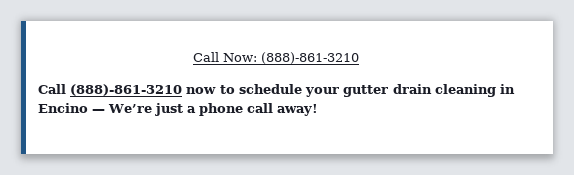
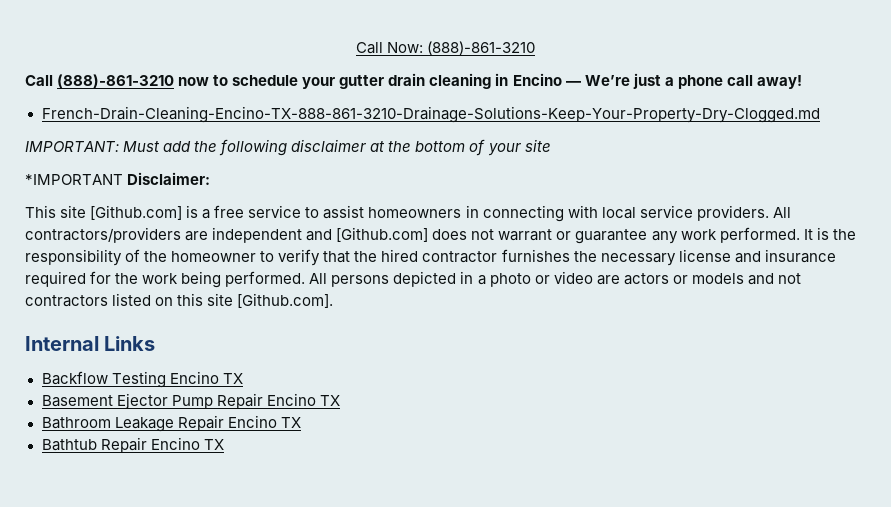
+ French-Drain-Cleaning-Encino-TX-888-861-3210-Drainage-Solutions-Keep-Your-Property-Dry-Clogged.md
+ IMPORTANT: Must add the following disclaimer at the bottom of your site
+ *IMPORTANT Disclaimer:
+ This site [Github.com] is a free service to assist homeowners in connecting with local service providers. All contractors/providers are independent and [Github.com] does not warrant or guarantee any work performed. It is the responsibility of the homeowner to verify that the hired contractor furnishes the necessary license and insurance required for the work being performed. All persons depicted in a photo or video are actors or models and not contractors listed on this site [Github.com].
+ Internal Links
+ Backflow Testing Encino TX
+ Basement Ejector Pump Repair Encino TX
+ Bathroom Leakage Repair Encino TX
+ Bathtub Repair Encino TX

